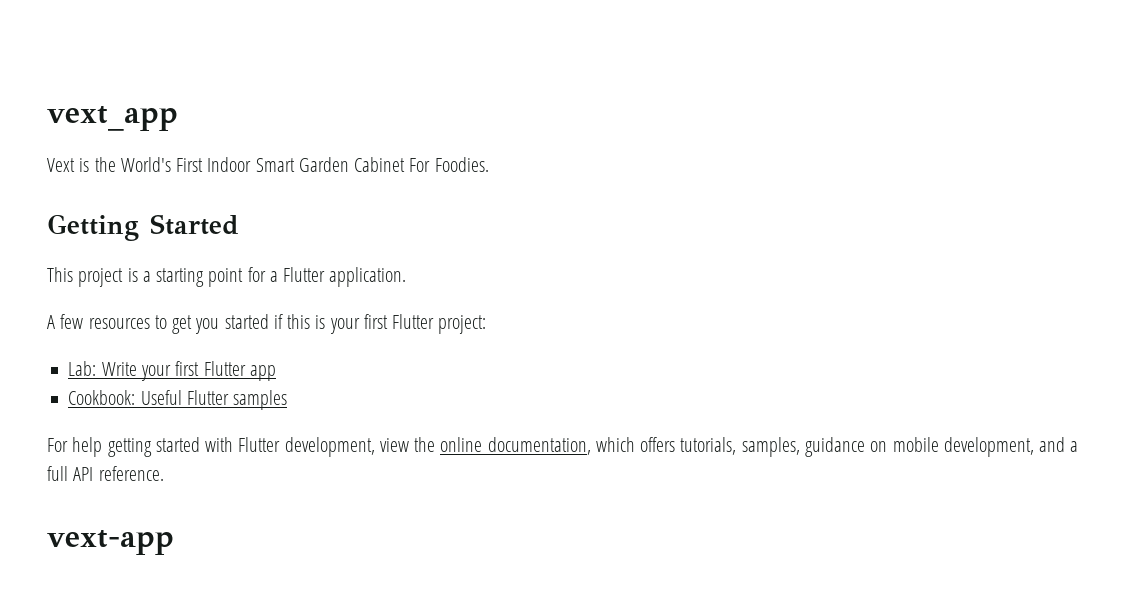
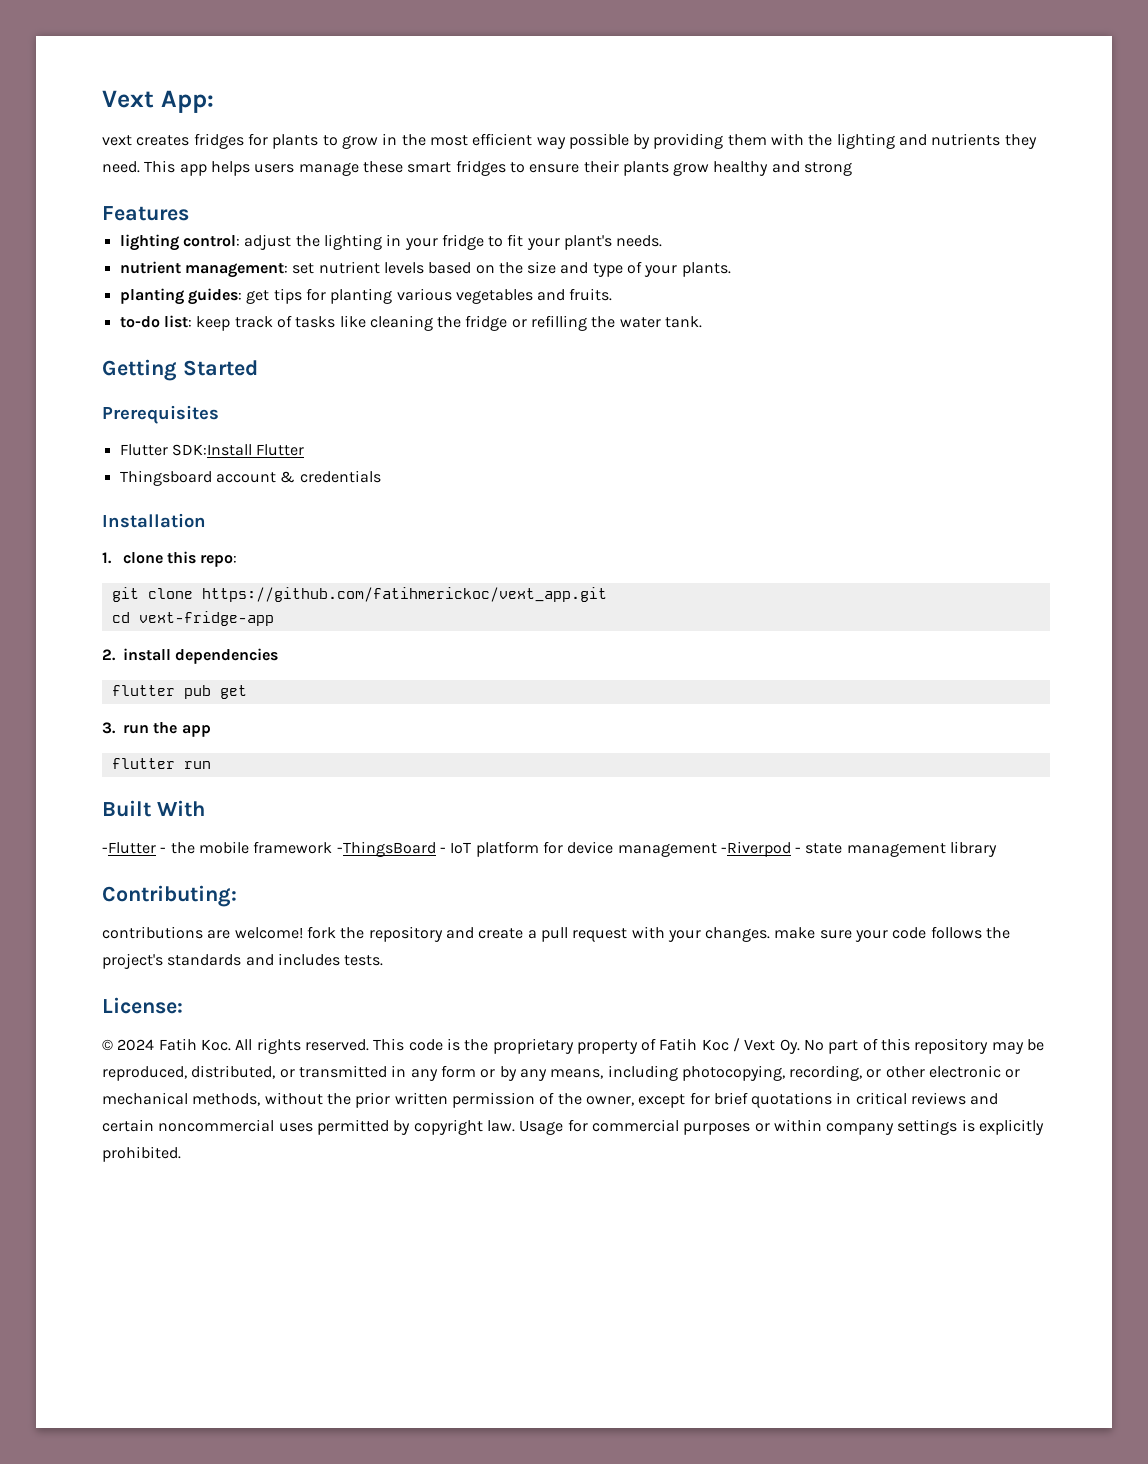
- vext_app
- Vext is the World's First Indoor Smart Garden Cabinet For Foodies.
+ Vext App:
+ vext creates fridges for plants to grow in the most efficient way possible by providing them with the lighting and nutrients they need. This app helps users manage these smart fridges to ensure their plants grow healthy and strong
+ Features
+ lighting control: adjust the lighting in your fridge to fit your plant's needs.
+ nutrient management: set nutrient levels based on the size and type of your plants.
+ planting guides: get tips for planting various vegetables and fruits.
+ to-do list: keep track of tasks like cleaning the fridge or refilling the water tank.
  Getting Started
- This project is a starting point for a Flutter application.
- A few resources to get you started if this is your first Flutter project:
- Lab: Write your first Flutter app
- Cookbook: Useful Flutter samples
- For help getting started with Flutter development, view the online documentation, which offers tutorials, samples, guidance on mobile development, and a full API reference.
- vext-app
+ Prerequisites
+ Flutter SDK:Install Flutter
+ Thingsboard account & credentials
+ Installation
+ 1. clone this repo:
+ git clone https://github.com/fatihmerickoc/vext_app.git
+ cd vext-fridge-app
+ 2. install dependencies
+ flutter pub get
+ 3. run the app
+ flutter run
+ Built With
+ -Flutter - the mobile framework -ThingsBoard - IoT platform for device management -Riverpod - state management library
+ Contributing:
+ contributions are welcome! fork the repository and create a pull request with your changes. make sure your code follows the project's standards and includes tests.
+ License:
+ © 2024 Fatih Koc. All rights reserved. This code is the proprietary property of Fatih Koc / Vext Oy. No part of this repository may be reproduced, distributed, or transmitted in any form or by any means, including photocopying, recording, or other electronic or mechanical methods, without the prior written permission of the owner, except for brief quotations in critical reviews and certain noncommercial uses permitted by copyright law. Usage for commercial purposes or within company settings is explicitly prohibited.

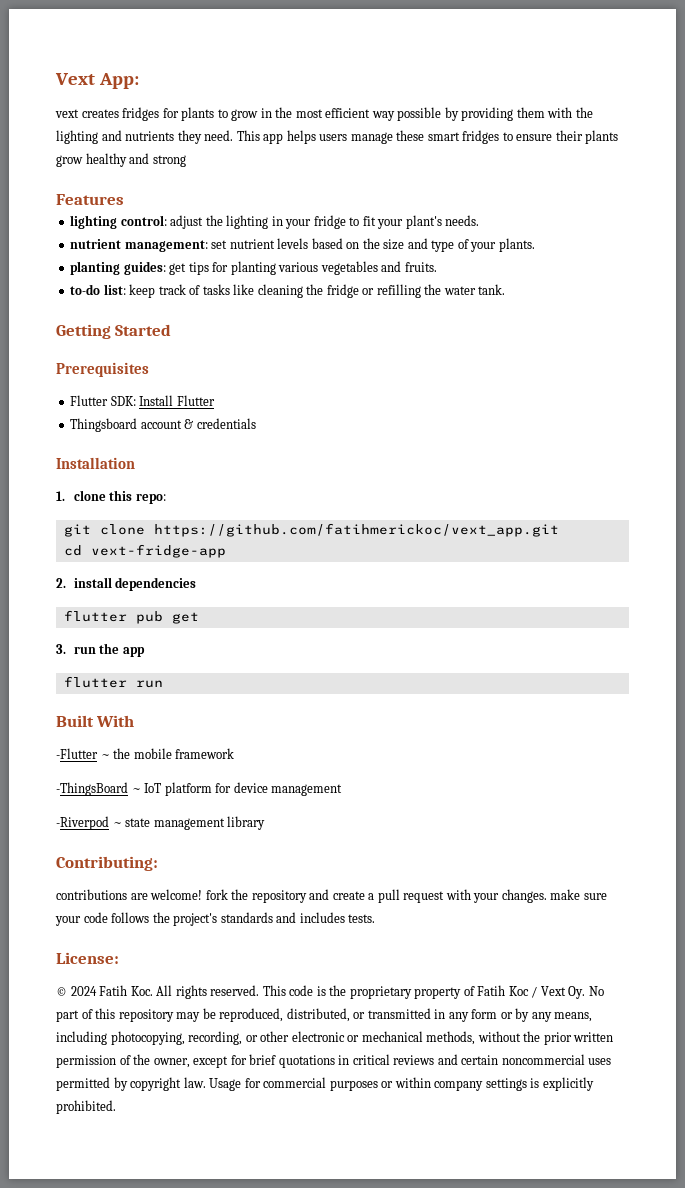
- Flutter SDK:Install Flutter
+ Flutter SDK: Install Flutter
- -Flutter - the mobile framework -ThingsBoard - IoT platform for device management -Riverpod - state management library
+ -Flutter ~ the mobile framework
+ -ThingsBoard ~ IoT platform for device management
+ -Riverpod ~ state management library

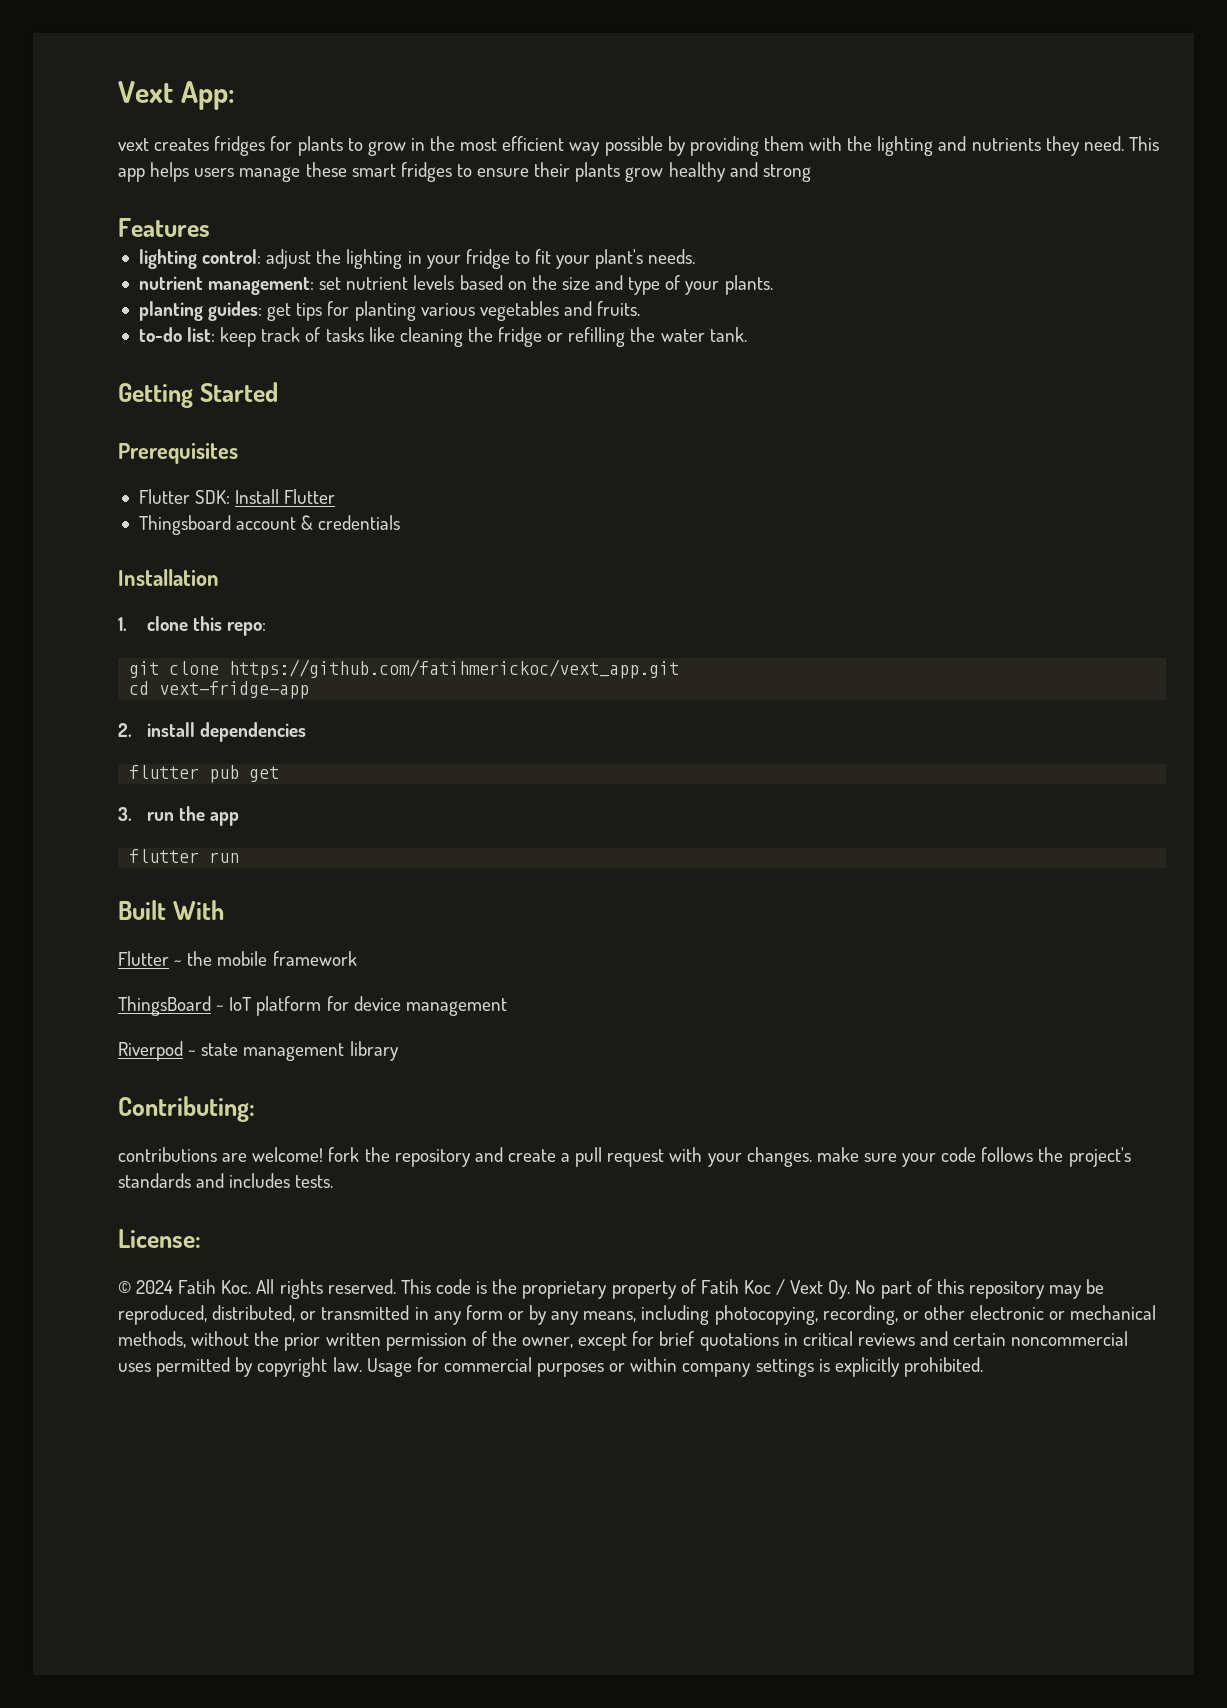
- -Flutter ~ the mobile framework
+ Flutter ~ the mobile framework
- -ThingsBoard ~ IoT platform for device management
+ ThingsBoard ~ IoT platform for device management
- -Riverpod ~ state management library
+ Riverpod ~ state management library

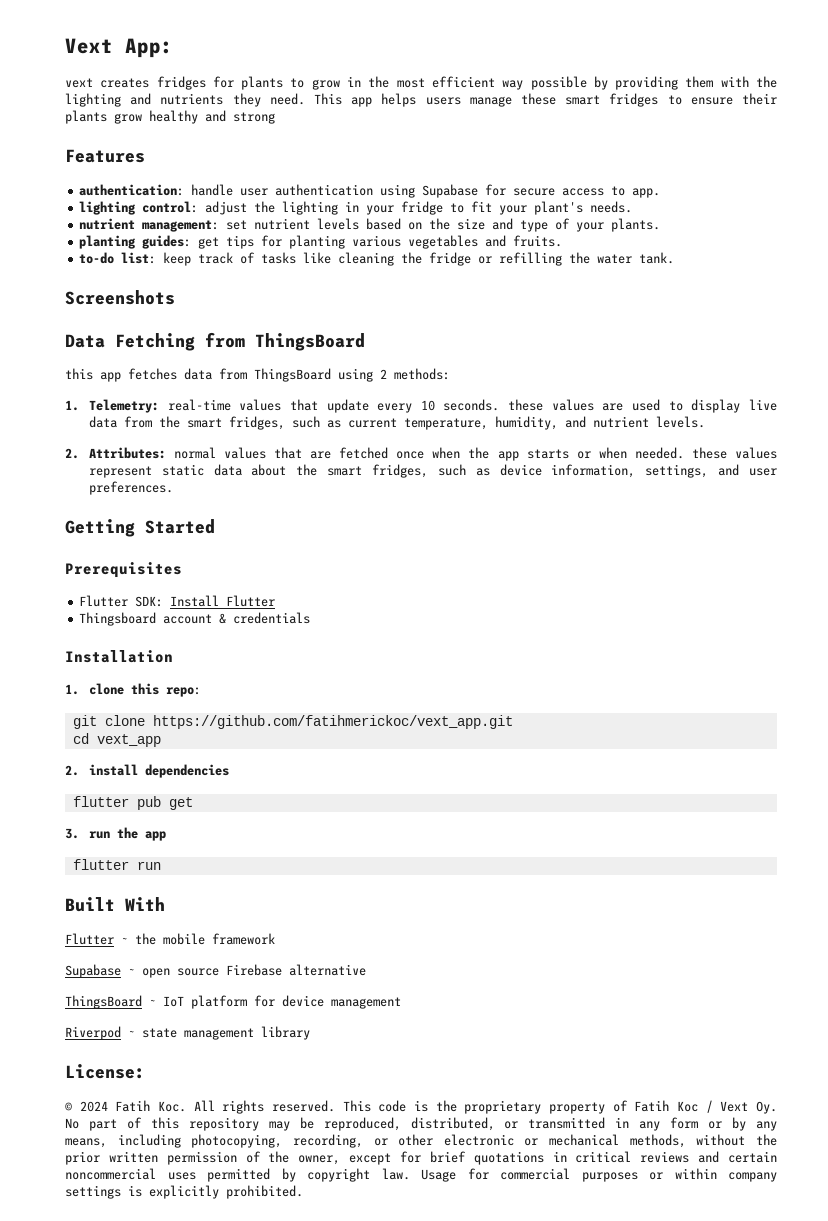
+ authentication: handle user authentication using Supabase for secure access to app.
+ Screenshots
+ Data Fetching from ThingsBoard
+ this app fetches data from ThingsBoard using 2 methods:
+ 1. Telemetry: real-time values that update every 10 seconds. these values are used to display live data from the smart fridges, such as current temperature, humidity, and nutrient levels.
+ 2. Attributes: normal values that are fetched once when the app starts or when needed. these values represent static data about the smart fridges, such as device information, settings, and user preferences.
- cd vext-fridge-app
+ cd vext_app
+ Supabase ~ open source Firebase alternative
- Contributing:
- contributions are welcome! fork the repository and create a pull request with your changes. make sure your code follows the project's standards and includes tests.

